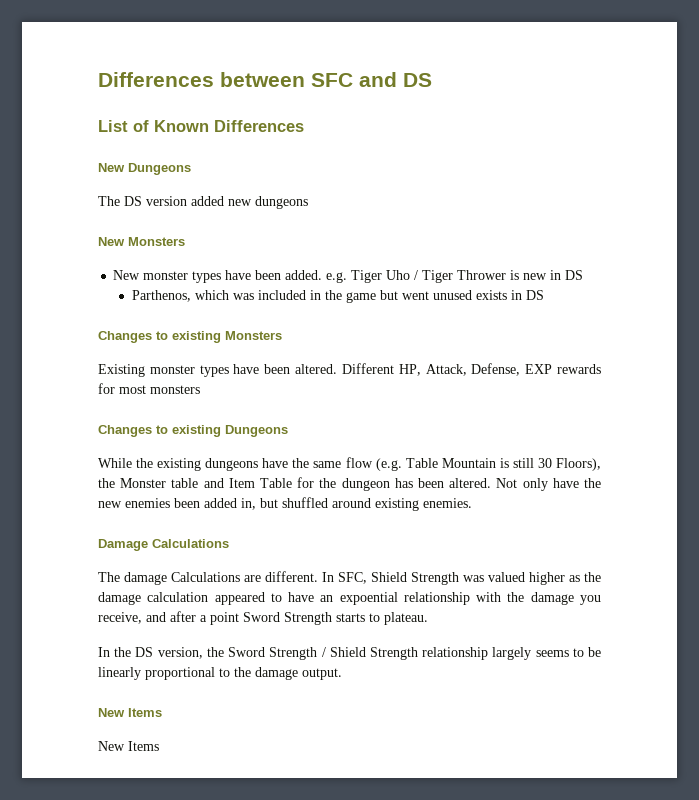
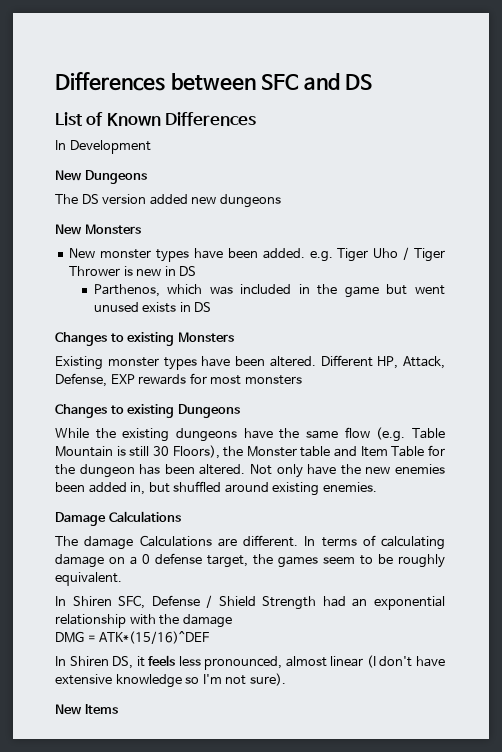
+ In Development
- In SFC, Shield Strength was valued higher as the damage calculation appeared to have an expoential relationship with the damage you receive, and after a point Sword Strength starts to plateau.
- In the DS version, the Sword Strength / Shield Strength relationship largely seems to be linearly proportional to the damage output.
- New Items
+ In terms of calculating damage on a 0 defense target, the games seem to be roughly equivalent.
+ In Shiren SFC, Defense / Shield Strength had an exponential relationship with the damage
+ DMG = ATK*(15/16)^DEF
+ In Shiren DS, it feels less pronounced, almost linear (I don't have extensive knowledge so I'm not sure).

